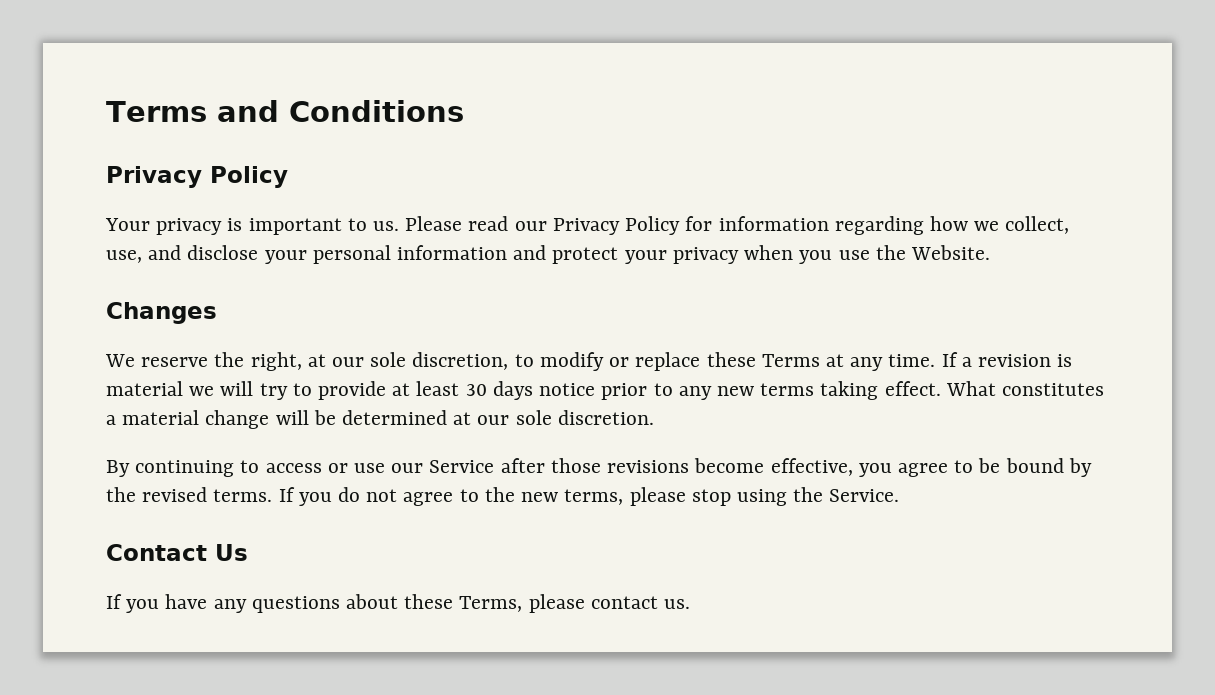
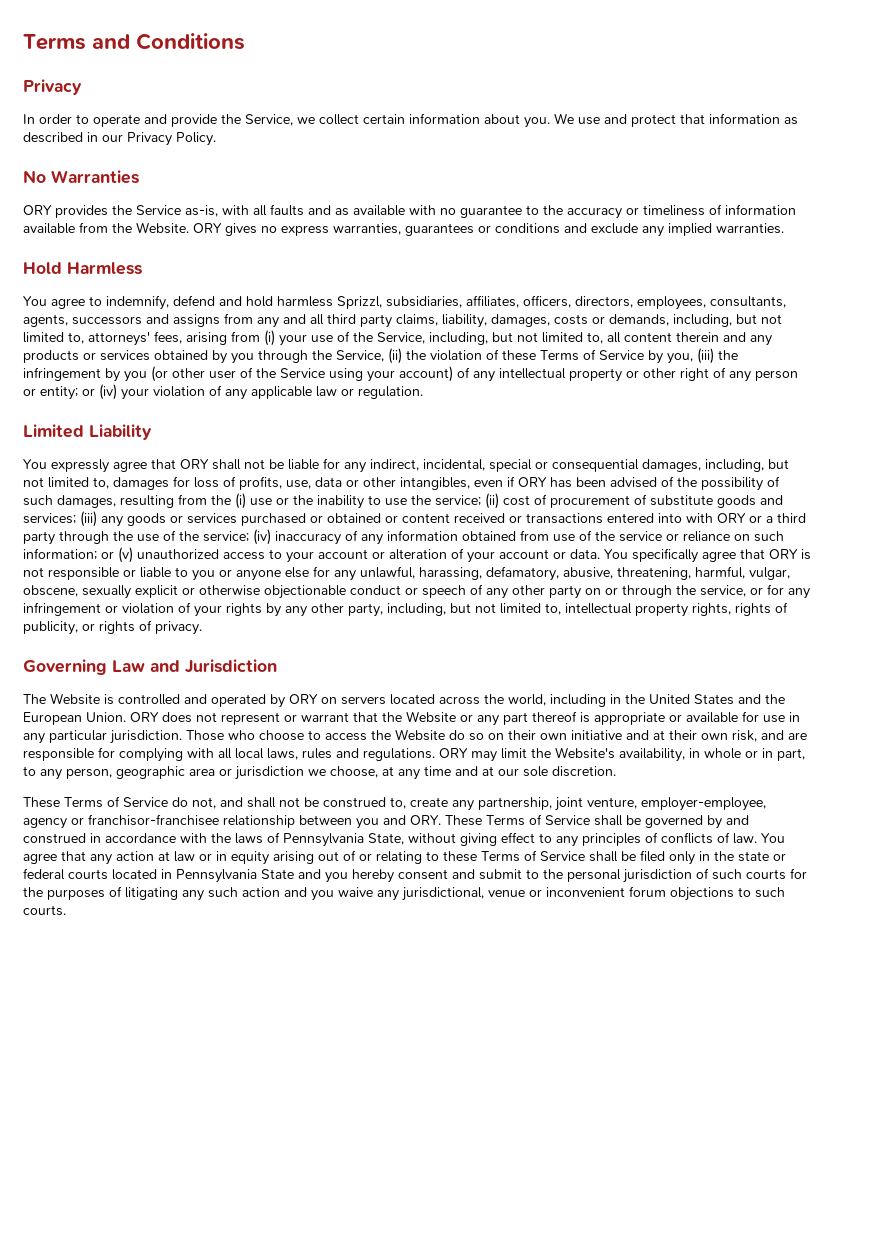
  Terms and Conditions
- Privacy Policy
- Your privacy is important to us. Please read our Privacy Policy for information regarding how we collect, use, and disclose your personal information and protect your privacy when you use the Website.
- Changes
- We reserve the right, at our sole discretion, to modify or replace these Terms at any time. If a revision is material we will try to provide at least 30 days notice prior to any new terms taking effect. What constitutes a material change will be determined at our sole discretion.
- By continuing to access or use our Service after those revisions become effective, you agree to be bound by the revised terms. If you do not agree to the new terms, please stop using the Service.
- Contact Us
- If you have any questions about these Terms, please contact us.
+ Privacy
+ In order to operate and provide the Service, we collect certain information about you. We use and protect that information as described in our Privacy Policy.
+ No Warranties
+ ORY provides the Service as-is, with all faults and as available with no guarantee to the accuracy or timeliness of information available from the Website. ORY gives no express warranties, guarantees or conditions and exclude any implied warranties.
+ Hold Harmless
+ You agree to indemnify, defend and hold harmless Sprizzl, subsidiaries, affiliates, officers, directors, employees, consultants, agents, successors and assigns from any and all third party claims, liability, damages, costs or demands, including, but not limited to, attorneys' fees, arising from (i) your use of the Service, including, but not limited to, all content therein and any products or services obtained by you through the Service, (ii) the violation of these Terms of Service by you, (iii) the infringement by you (or other user of the Service using your account) of any intellectual property or other right of any person or entity; or (iv) your violation of any applicable law or regulation.
+ Limited Liability
+ You expressly agree that ORY shall not be liable for any indirect, incidental, special or consequential damages, including, but not limited to, damages for loss of profits, use, data or other intangibles, even if ORY has been advised of the possibility of such damages, resulting from the (i) use or the inability to use the service; (ii) cost of procurement of substitute goods and services; (iii) any goods or services purchased or obtained or content received or transactions entered into with ORY or a third party through the use of the service; (iv) inaccuracy of any information obtained from use of the service or reliance on such information; or (v) unauthorized access to your account or alteration of your account or data. You specifically agree that ORY is not responsible or liable to you or anyone else for any unlawful, harassing, defamatory, abusive, threatening, harmful, vulgar, obscene, sexually explicit or otherwise objectionable conduct or speech of any other party on or through the service, or for any infringement or violation of your rights by any other party, including, but not limited to, intellectual property rights, rights of publicity, or rights of privacy.
+ Governing Law and Jurisdiction
+ The Website is controlled and operated by ORY on servers located across the world, including in the United States and the European Union. ORY does not represent or warrant that the Website or any part thereof is appropriate or available for use in any particular jurisdiction. Those who choose to access the Website do so on their own initiative and at their own risk, and are responsible for complying with all local laws, rules and regulations. ORY may limit the Website's availability, in whole or in part, to any person, geographic area or jurisdiction we choose, at any time and at our sole discretion.
+ These Terms of Service do not, and shall not be construed to, create any partnership, joint venture, employer-employee, agency or franchisor-franchisee relationship between you and ORY. These Terms of Service shall be governed by and construed in accordance with the laws of Pennsylvania State, without giving effect to any principles of conflicts of law. You agree that any action at law or in equity arising out of or relating to these Terms of Service shall be filed only in the state or federal courts located in Pennsylvania State and you hereby consent and submit to the personal jurisdiction of such courts for the purposes of litigating any such action and you waive any jurisdictional, venue or inconvenient forum objections to such courts.

